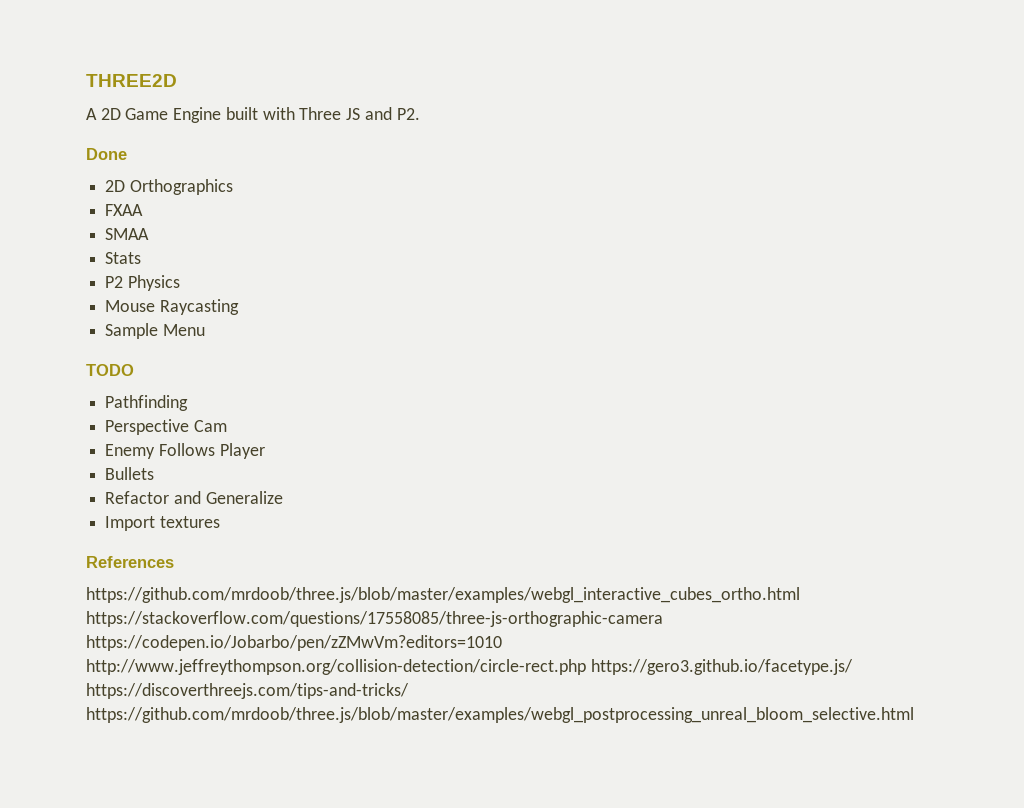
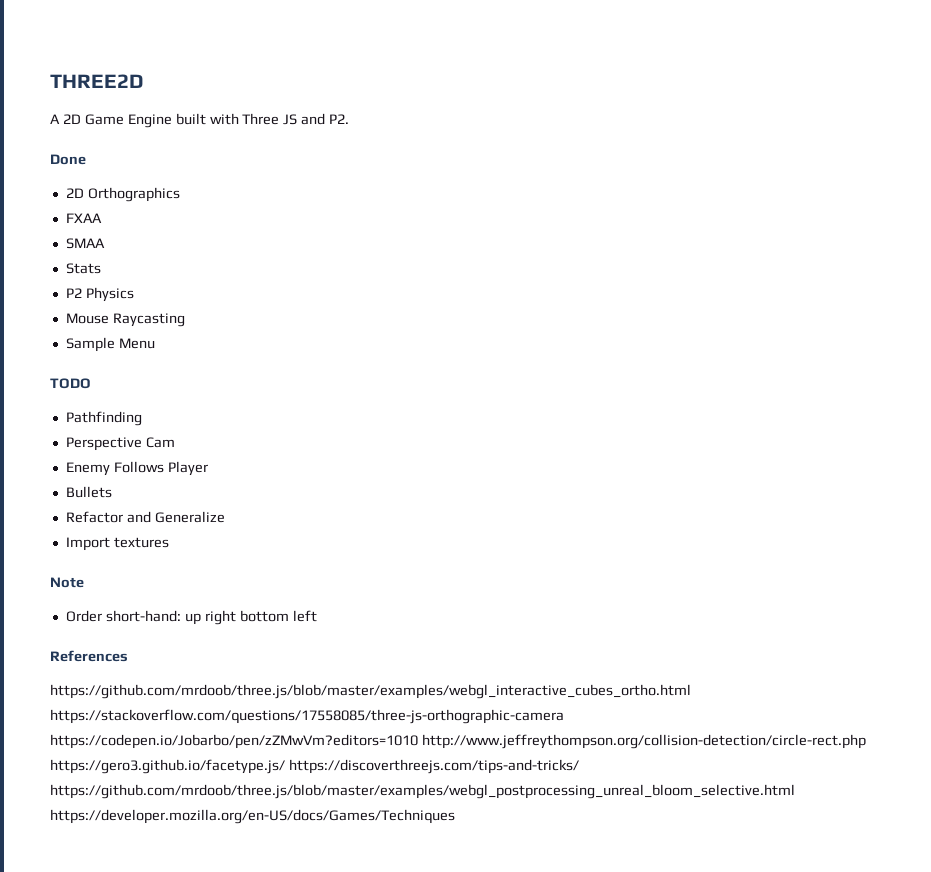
+ Note
+ Order short-hand: up right bottom left
- https://github.com/mrdoob/three.js/blob/master/examples/webgl_interactive_cubes_ortho.html https://stackoverflow.com/questions/17558085/three-js-orthographic-camera https://codepen.io/Jobarbo/pen/zZMwVm?editors=1010 http://www.jeffreythompson.org/collision-detection/circle-rect.php https://gero3.github.io/facetype.js/ https://discoverthreejs.com/tips-and-tricks/ https://github.com/mrdoob/three.js/blob/master/examples/webgl_postprocessing_unreal_bloom_selective.html
+ https://github.com/mrdoob/three.js/blob/master/examples/webgl_interactive_cubes_ortho.html https://stackoverflow.com/questions/17558085/three-js-orthographic-camera https://codepen.io/Jobarbo/pen/zZMwVm?editors=1010 http://www.jeffreythompson.org/collision-detection/circle-rect.php https://gero3.github.io/facetype.js/ https://discoverthreejs.com/tips-and-tricks/ https://github.com/mrdoob/three.js/blob/master/examples/webgl_postprocessing_unreal_bloom_selective.html https://developer.mozilla.org/en-US/docs/Games/Techniques

